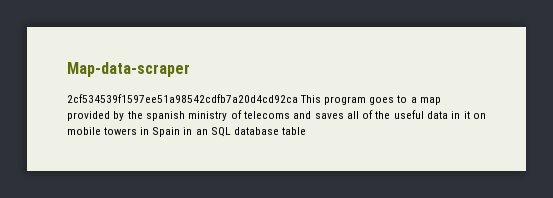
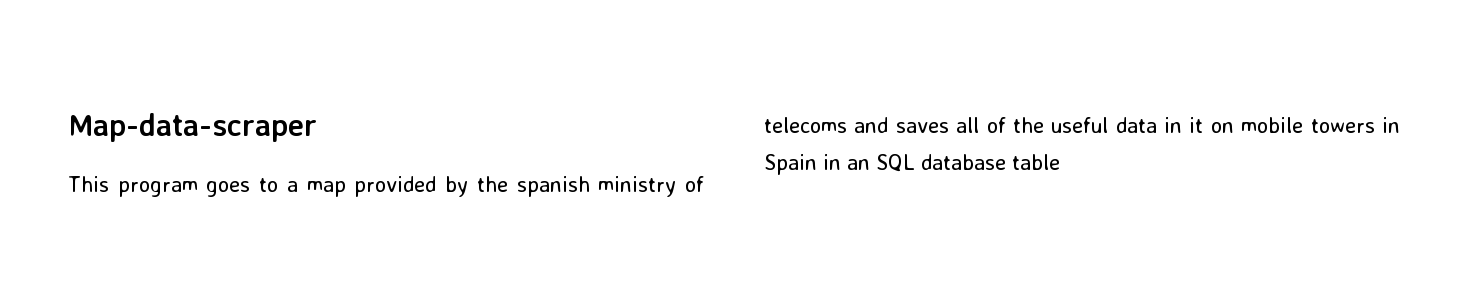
- 2cf534539f1597ee51a98542cdfb7a20d4cd92ca This program goes to a map provided by the spanish ministry of telecoms and saves all of the useful data in it on mobile towers in Spain in an SQL database table
+ This program goes to a map provided by the spanish ministry of telecoms and saves all of the useful data in it on mobile towers in Spain in an SQL database table

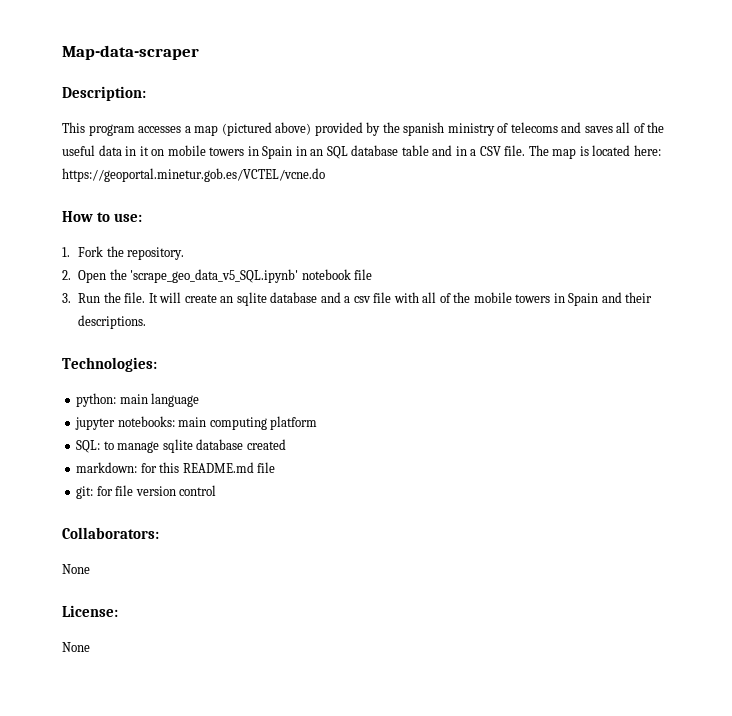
+ Description:
- This program goes to a map provided by the spanish ministry of telecoms and saves all of the useful data in it on mobile towers in Spain in an SQL database table
+ This program accesses a map (pictured above) provided by the spanish ministry of telecoms and saves all of the useful data in it on mobile towers in Spain in an SQL database table and in a CSV file. The map is located here: https://geoportal.minetur.gob.es/VCTEL/vcne.do
+ How to use:
+ 1. Fork the repository.
+ 2. Open the 'scrape_geo_data_v5_SQL.ipynb' notebook file
+ 3. Run the file. It will create an sqlite database and a csv file with all of the mobile towers in Spain and their descriptions.
+ Technologies:
+ python: main language
+ jupyter notebooks: main computing platform
+ SQL: to manage sqlite database created
+ markdown: for this README.md file
+ git: for file version control
+ Collaborators:
+ None
+ License:
+ None

